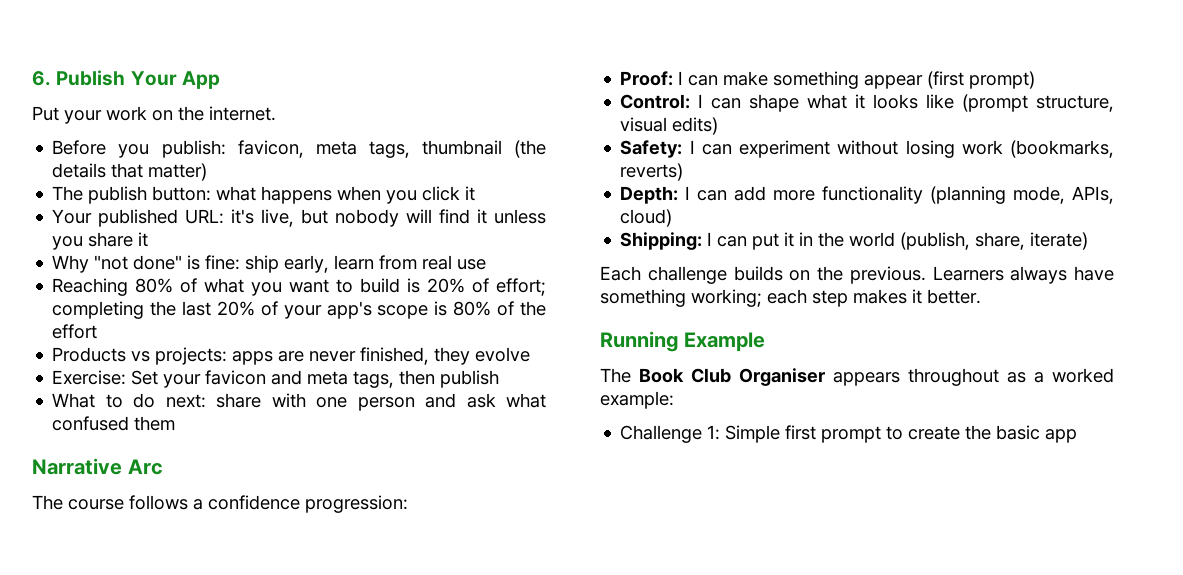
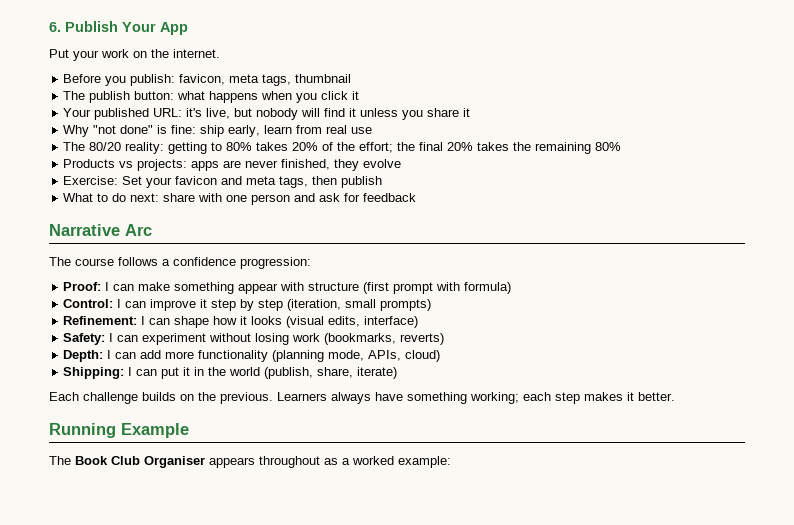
- Before you publish: favicon, meta tags, thumbnail (the details that matter)
+ Before you publish: favicon, meta tags, thumbnail
- Reaching 80% of what you want to build is 20% of effort; completing the last 20% of your app's scope is 80% of the effort
+ The 80/20 reality: getting to 80% takes 20% of the effort; the final 20% takes the remaining 80%
- What to do next: share with one person and ask what confused them
+ What to do next: share with one person and ask for feedback
- Proof: I can make something appear (first prompt)
- Control: I can shape what it looks like (prompt structure, visual edits)
+ Proof: I can make something appear with structure (first prompt with formula)
+ Control: I can improve it step by step (iteration, small prompts)
+ Refinement: I can shape how it looks (visual edits, interface)
- Challenge 1: Simple first prompt to create the basic app

